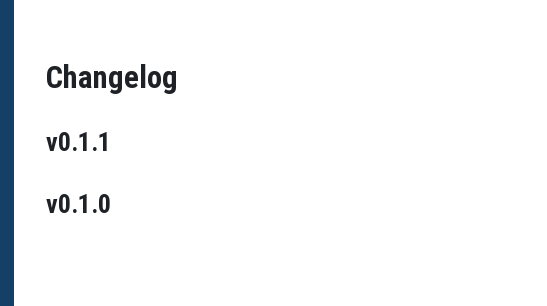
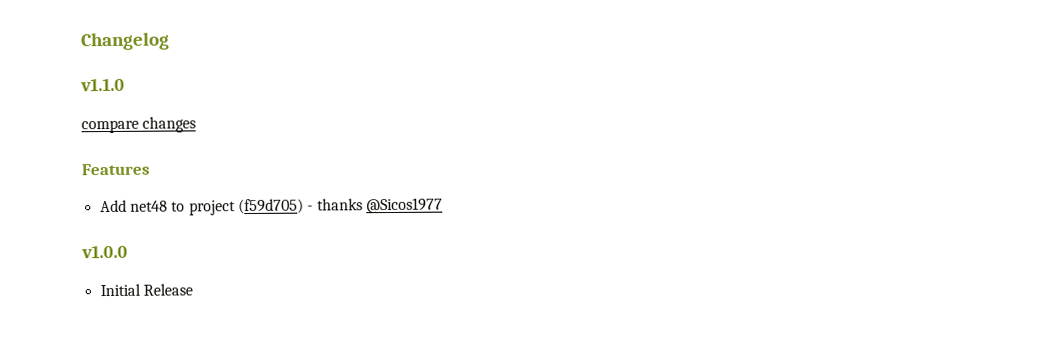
- v0.1.1
- v0.1.0
+ v1.1.0
+ compare changes
+ Features
+ Add net48 to project (f59d705) - thanks @Sicos1977
+ v1.0.0
+ Initial Release

